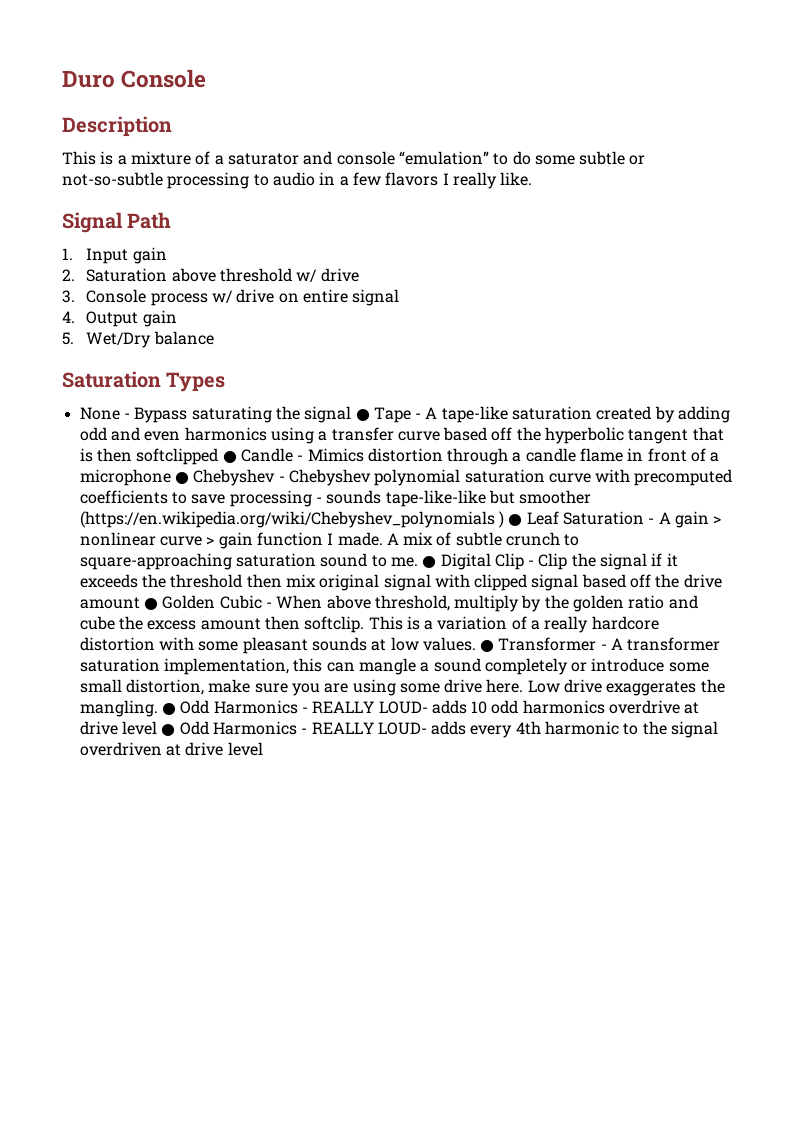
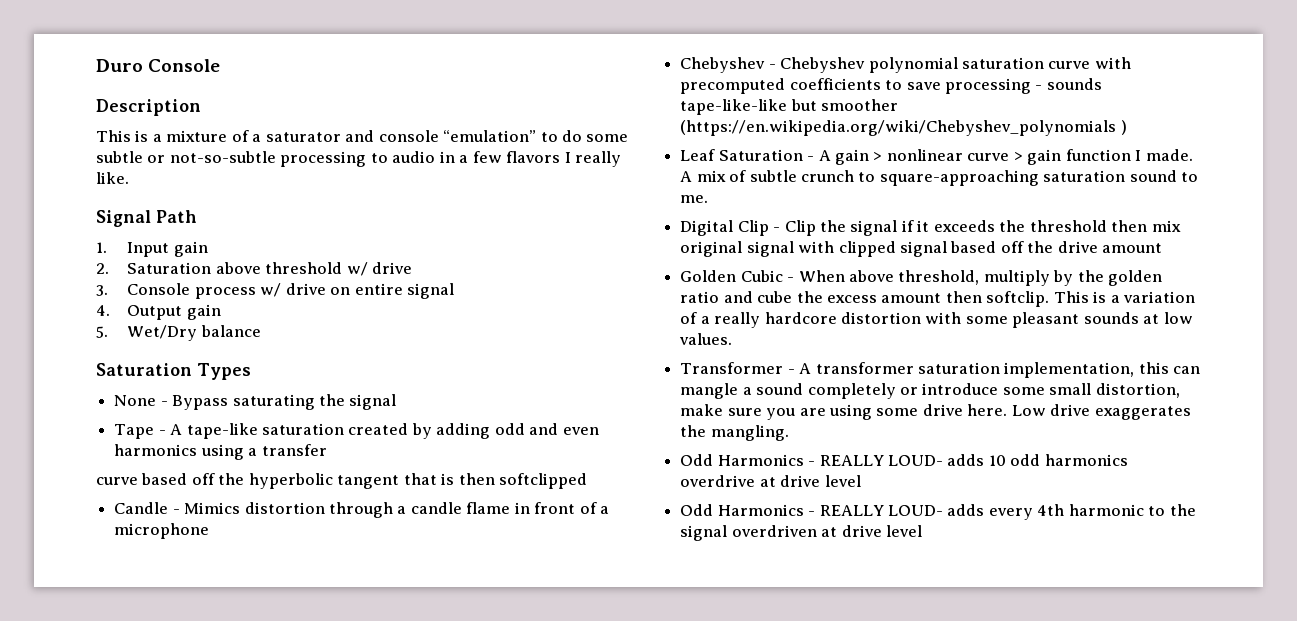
- None - Bypass saturating the signal ● Tape - A tape-like saturation created by adding odd and even harmonics using a transfer curve based off the hyperbolic tangent that is then softclipped ● Candle - Mimics distortion through a candle flame in front of a microphone ● Chebyshev - Chebyshev polynomial saturation curve with precomputed coefficients to save processing - sounds tape-like-like but smoother (https://en.wikipedia.org/wiki/Chebyshev_polynomials ) ● Leaf Saturation - A gain > nonlinear curve > gain function I made.
+ None - Bypass saturating the signal
+ Tape - A tape-like saturation created by adding odd and even harmonics using a transfer
+ curve based off the hyperbolic tangent that is then softclipped
+ Candle - Mimics distortion through a candle flame in front of a microphone
+ Chebyshev - Chebyshev polynomial saturation curve with precomputed coefficients to save processing - sounds tape-like-like but smoother (https://en.wikipedia.org/wiki/Chebyshev_polynomials )
+ Leaf Saturation - A gain > nonlinear curve > gain function I made.
- A mix of subtle crunch to square-approaching saturation sound to me. ● Digital Clip - Clip the signal if it exceeds the threshold then mix original signal with clipped signal based off the drive amount ● Golden Cubic - When above threshold, multiply by the golden ratio and cube the excess amount then softclip.
+ A mix of subtle crunch to square-approaching saturation sound to me.
+ Digital Clip - Clip the signal if it exceeds the threshold then mix original signal with clipped signal based off the drive amount
+ Golden Cubic - When above threshold, multiply by the golden ratio and cube the excess amount then softclip.
- This is a variation of a really hardcore distortion with some pleasant sounds at low values. ● Transformer - A transformer saturation implementation, this can mangle a sound completely or introduce some small distortion, make sure you are using some drive here.
+ This is a variation of a really hardcore distortion with some pleasant sounds at low values.
+ Transformer - A transformer saturation implementation, this can mangle a sound completely or introduce some small distortion, make sure you are using some drive here.
- Low drive exaggerates the mangling. ● Odd Harmonics - REALLY LOUD- adds 10 odd harmonics overdrive at drive level ● Odd Harmonics - REALLY LOUD- adds every 4th harmonic to the signal overdriven at drive level
+ Low drive exaggerates the mangling.
+ Odd Harmonics - REALLY LOUD- adds 10 odd harmonics overdrive at drive level
+ Odd Harmonics - REALLY LOUD- adds every 4th harmonic to the signal overdriven at drive level

